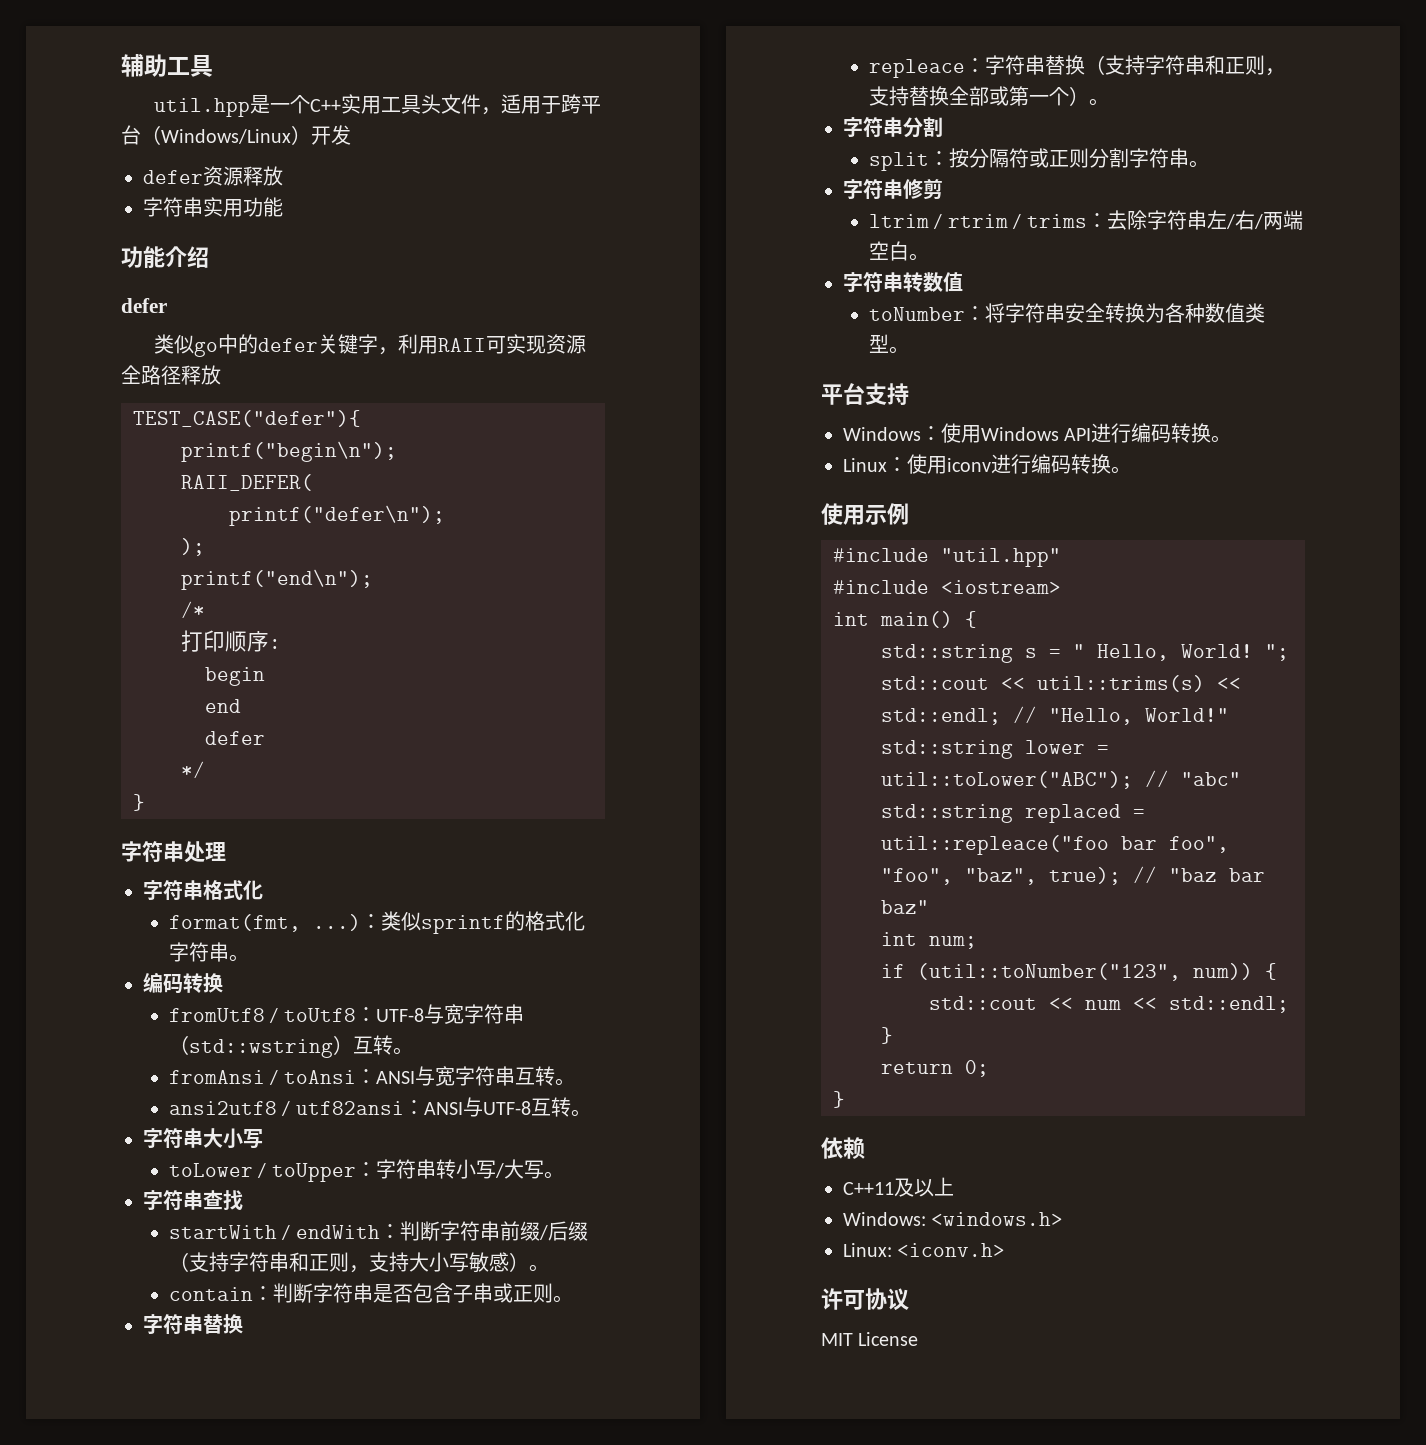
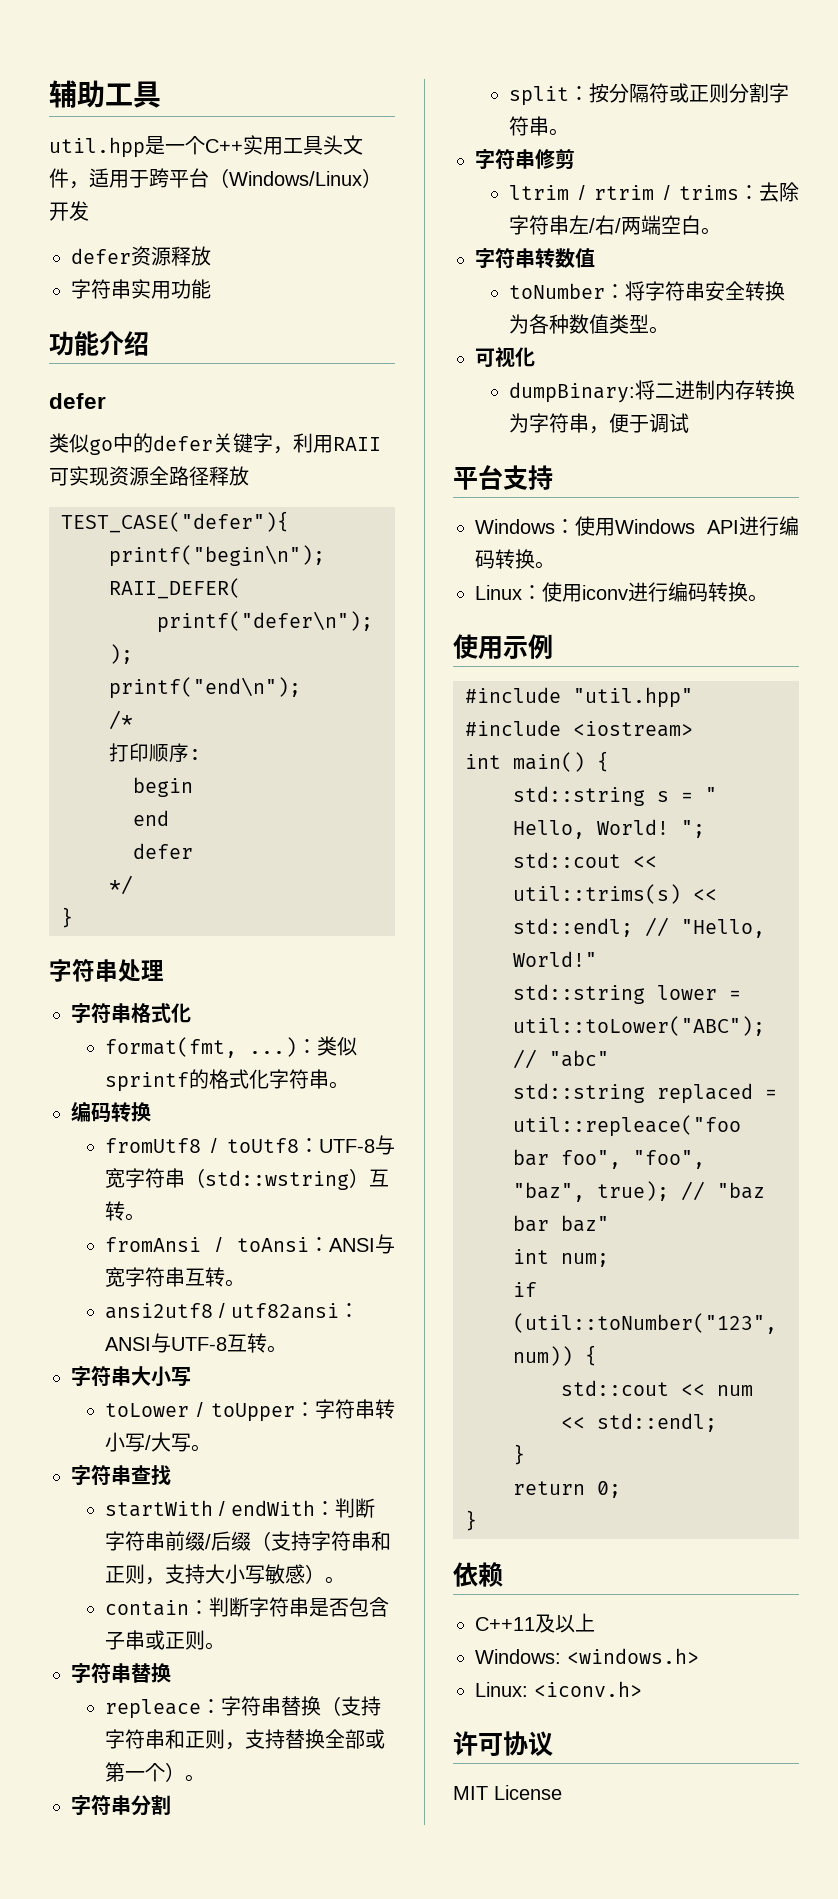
+ 可视化
+ dumpBinary:将二进制内存转换为字符串，便于调试

